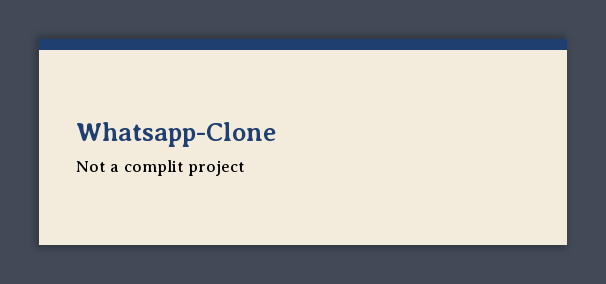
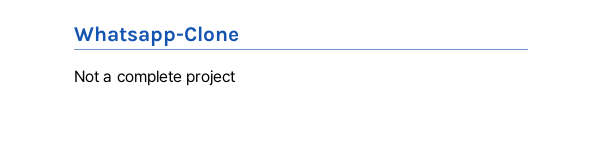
- Not a complit project
+ Not a complete project

